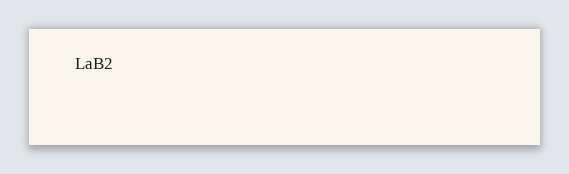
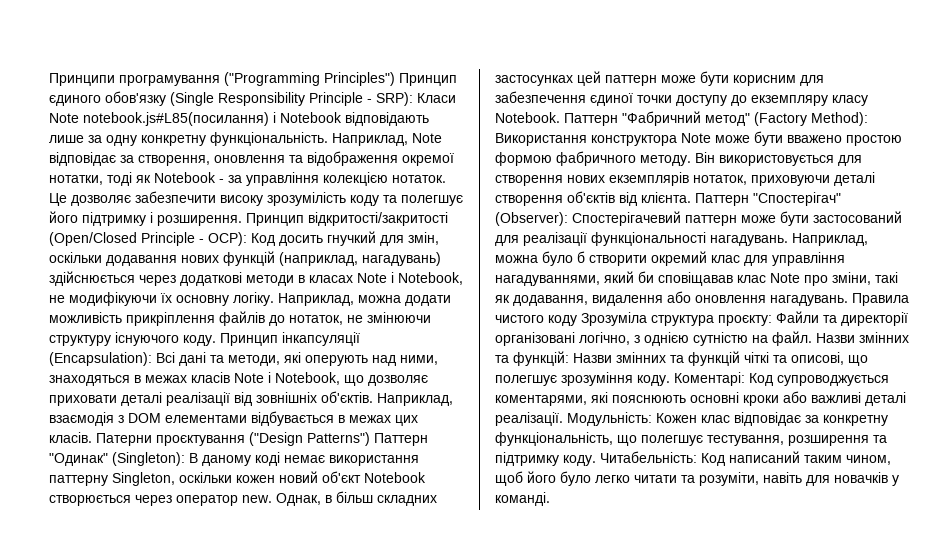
- LaB2
+ Принципи програмування ("Programming Principles") Принцип єдиного обов'язку (Single Responsibility Principle - SRP): Класи Note notebook.js#L85(посилання) і Notebook відповідають лише за одну конкретну функціональність. Наприклад, Note відповідає за створення, оновлення та відображення окремої нотатки, тоді як Notebook - за управління колекцією нотаток. Це дозволяє забезпечити високу зрозумілість коду та полегшує його підтримку і розширення. Принцип відкритості/закритості (Open/Closed Principle - OCP): Код досить гнучкий для змін, оскільки додавання нових функцій (наприклад, нагадувань) здійснюється через додаткові методи в класах Note і Notebook, не модифікуючи їх основну логіку. Наприклад, можна додати можливість прикріплення файлів до нотаток, не змінюючи структуру існуючого коду. Принцип інкапсуляції (Encapsulation): Всі дані та методи, які оперують над ними, знаходяться в межах класів Note і Notebook, що дозволяє приховати деталі реалізації від зовнішніх об'єктів. Наприклад, взаємодія з DOM елементами відбувається в межах цих класів. Патерни проєктування ("Design Patterns") Паттерн "Одинак" (Singleton): В даному коді немає використання паттерну Singleton, оскільки кожен новий об'єкт Notebook створюється через оператор new. Однак, в більш складних застосунках цей паттерн може бути корисним для забезпечення єдиної точки доступу до екземпляру класу Notebook. Паттерн "Фабричний метод" (Factory Method): Використання конструктора Note може бути вважено простою формою фабричного методу. Він використовується для створення нових екземплярів нотаток, приховуючи деталі створення об'єктів від клієнта. Паттерн "Спостерігач" (Observer): Спостерігачевий паттерн може бути застосований для реалізації функціональності нагадувань. Наприклад, можна було б створити окремий клас для управління нагадуваннями, який би сповіщавав клас Note про зміни, такі як додавання, видалення або оновлення нагадувань. Правила чистого коду Зрозуміла структура проєкту: Файли та директорії організовані логічно, з однією сутністю на файл. Назви змінних та функцій: Назви змінних та функцій чіткі та описові, що полегшує зрозуміння коду. Коментарі: Код супроводжується коментарями, які пояснюють основні кроки або важливі деталі реалізації. Модульність: Кожен клас відповідає за конкретну функціональність, що полегшує тестування, розширення та підтримку коду. Читабельність: Код написаний таким чином, щоб його було легко читати та розуміти, навіть для новачків у команді.

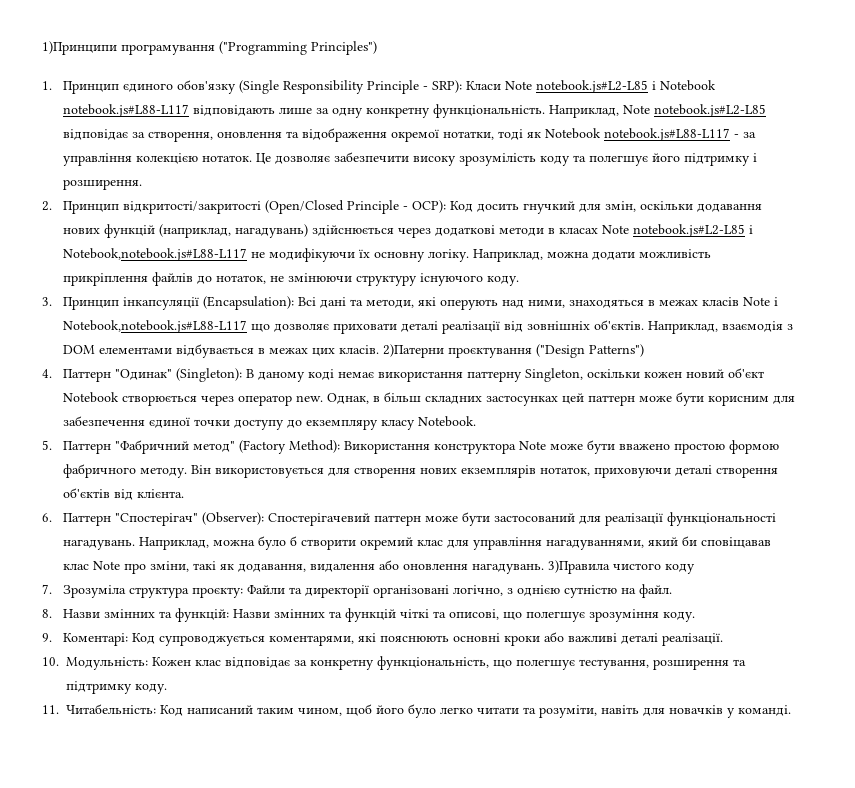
- Принципи програмування ("Programming Principles") Принцип єдиного обов'язку (Single Responsibility Principle - SRP): Класи Note notebook.js#L85(посилання) і Notebook відповідають лише за одну конкретну функціональність.
+ 1)Принципи програмування ("Programming Principles")
+ 1. Принцип єдиного обов'язку (Single Responsibility Principle - SRP): Класи Note notebook.js#L2-L85 і Notebook notebook.js#L88-L117 відповідають лише за одну конкретну функціональність.
- Наприклад, Note відповідає за створення, оновлення та відображення окремої нотатки, тоді як Notebook - за управління колекцією нотаток.
+ Наприклад, Note notebook.js#L2-L85 відповідає за створення, оновлення та відображення окремої нотатки, тоді як Notebook notebook.js#L88-L117 - за управління колекцією нотаток.
- Це дозволяє забезпечити високу зрозумілість коду та полегшує його підтримку і розширення. Принцип відкритості/закритості (Open/Closed Principle - OCP): Код досить гнучкий для змін, оскільки додавання нових функцій (наприклад, нагадувань) здійснюється через додаткові методи в класах Note і Notebook, не модифікуючи їх основну логіку.
+ Це дозволяє забезпечити високу зрозумілість коду та полегшує його підтримку і розширення.
+ 2. Принцип відкритості/закритості (Open/Closed Principle - OCP): Код досить гнучкий для змін, оскільки додавання нових функцій (наприклад, нагадувань) здійснюється через додаткові методи в класах Note notebook.js#L2-L85 і Notebook,notebook.js#L88-L117 не модифікуючи їх основну логіку.
- Наприклад, можна додати можливість прикріплення файлів до нотаток, не змінюючи структуру існуючого коду. Принцип інкапсуляції (Encapsulation): Всі дані та методи, які оперують над ними, знаходяться в межах класів Note і Notebook, що дозволяє приховати деталі реалізації від зовнішніх об'єктів.
+ Наприклад, можна додати можливість прикріплення файлів до нотаток, не змінюючи структуру існуючого коду.
+ 3. Принцип інкапсуляції (Encapsulation): Всі дані та методи, які оперують над ними, знаходяться в межах класів Note і Notebook,notebook.js#L88-L117 що дозволяє приховати деталі реалізації від зовнішніх об'єктів.
- Патерни проєктування ("Design Patterns") Паттерн "Одинак" (Singleton): В даному коді немає використання паттерну Singleton, оскільки кожен новий об'єкт Notebook створюється через оператор new.
+ 2)Патерни проєктування ("Design Patterns")
+ 4. Паттерн "Одинак" (Singleton): В даному коді немає використання паттерну Singleton, оскільки кожен новий об'єкт Notebook створюється через оператор new.
- Однак, в більш складних застосунках цей паттерн може бути корисним для забезпечення єдиної точки доступу до екземпляру класу Notebook. Паттерн "Фабричний метод" (Factory Method): Використання конструктора Note може бути вважено простою формою фабричного методу.
+ Однак, в більш складних застосунках цей паттерн може бути корисним для забезпечення єдиної точки доступу до екземпляру класу Notebook.
+ 5. Паттерн "Фабричний метод" (Factory Method): Використання конструктора Note може бути вважено простою формою фабричного методу.
- Він використовується для створення нових екземплярів нотаток, приховуючи деталі створення об'єктів від клієнта. Паттерн "Спостерігач" (Observer): Спостерігачевий паттерн може бути застосований для реалізації функціональності нагадувань.
+ Він використовується для створення нових екземплярів нотаток, приховуючи деталі створення об'єктів від клієнта.
+ 6. Паттерн "Спостерігач" (Observer): Спостерігачевий паттерн може бути застосований для реалізації функціональності нагадувань.
- Правила чистого коду Зрозуміла структура проєкту:
+ 3)Правила чистого коду
+ 7. Зрозуміла структура проєкту:
- Файли та директорії організовані логічно, з однією сутністю на файл. Назви змінних та функцій:
+ Файли та директорії організовані логічно, з однією сутністю на файл.
+ 8. Назви змінних та функцій:
- Назви змінних та функцій чіткі та описові, що полегшує зрозуміння коду. Коментарі:
+ Назви змінних та функцій чіткі та описові, що полегшує зрозуміння коду.
+ 9. Коментарі:
- Код супроводжується коментарями, які пояснюють основні кроки або важливі деталі реалізації. Модульність:
+ Код супроводжується коментарями, які пояснюють основні кроки або важливі деталі реалізації.
+ 10. Модульність:
- Кожен клас відповідає за конкретну функціональність, що полегшує тестування, розширення та підтримку коду. Читабельність:
+ Кожен клас відповідає за конкретну функціональність, що полегшує тестування, розширення та підтримку коду.
+ 11. Читабельність:

